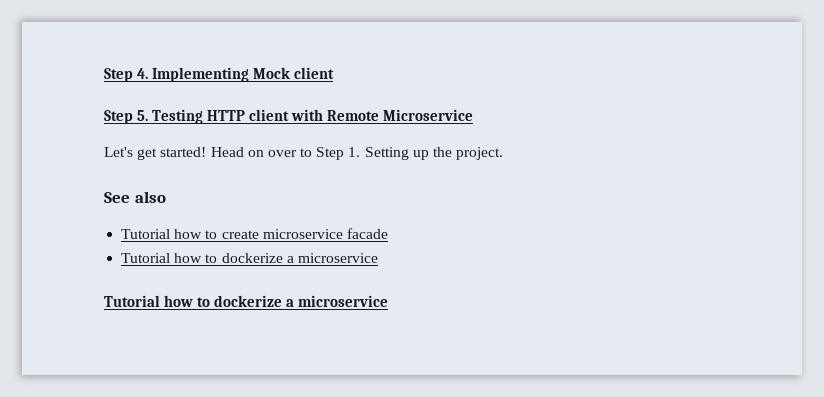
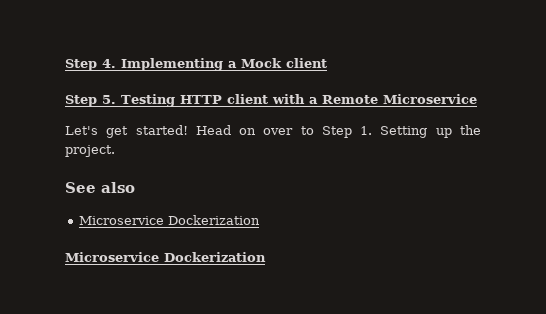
- Step 4. Implementing Mock client
+ Step 4. Implementing a Mock client
- Step 5. Testing HTTP client with Remote Microservice
+ Step 5. Testing HTTP client with a Remote Microservice
  See also
- Tutorial how to create microservice facade
- Tutorial how to dockerize a microservice
- Tutorial how to dockerize a microservice
+ Microservice Dockerization
+ Microservice Dockerization

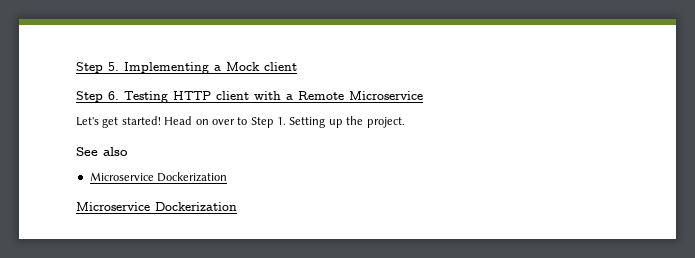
- Step 4. Implementing a Mock client
+ Step 5. Implementing a Mock client
- Step 5. Testing HTTP client with a Remote Microservice
+ Step 6. Testing HTTP client with a Remote Microservice

